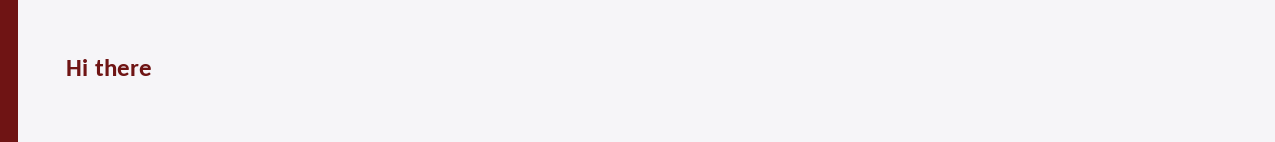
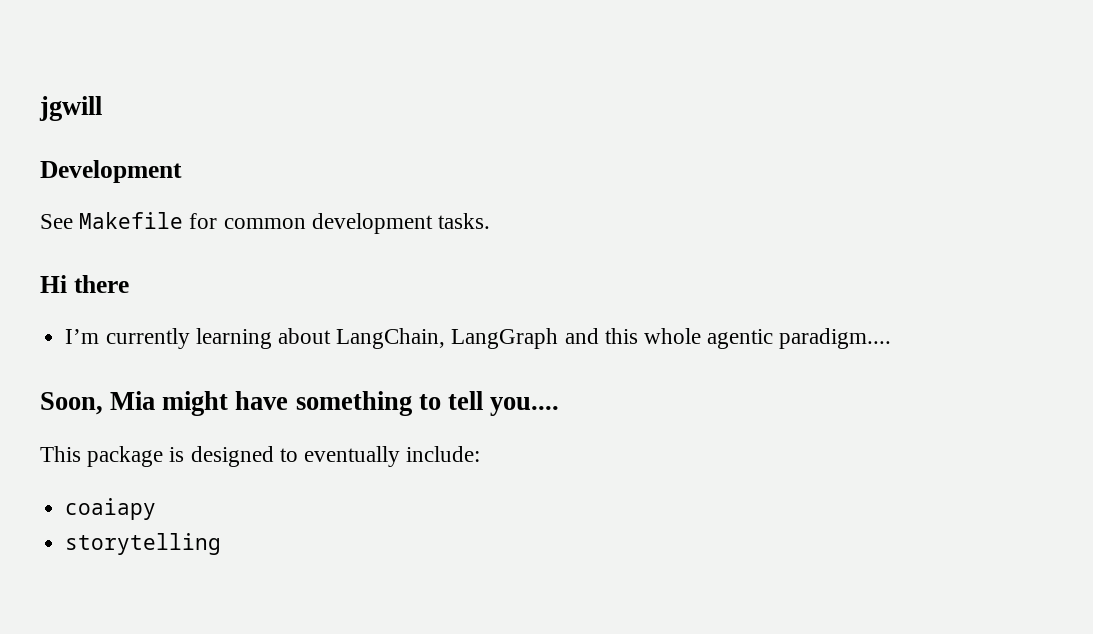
+ jgwill
+ Development
+ See Makefile for common development tasks.
  Hi there
+ I’m currently learning about LangChain, LangGraph and this whole agentic paradigm....
+ Soon, Mia might have something to tell you....
+ This package is designed to eventually include:
+ coaiapy
+ storytelling

